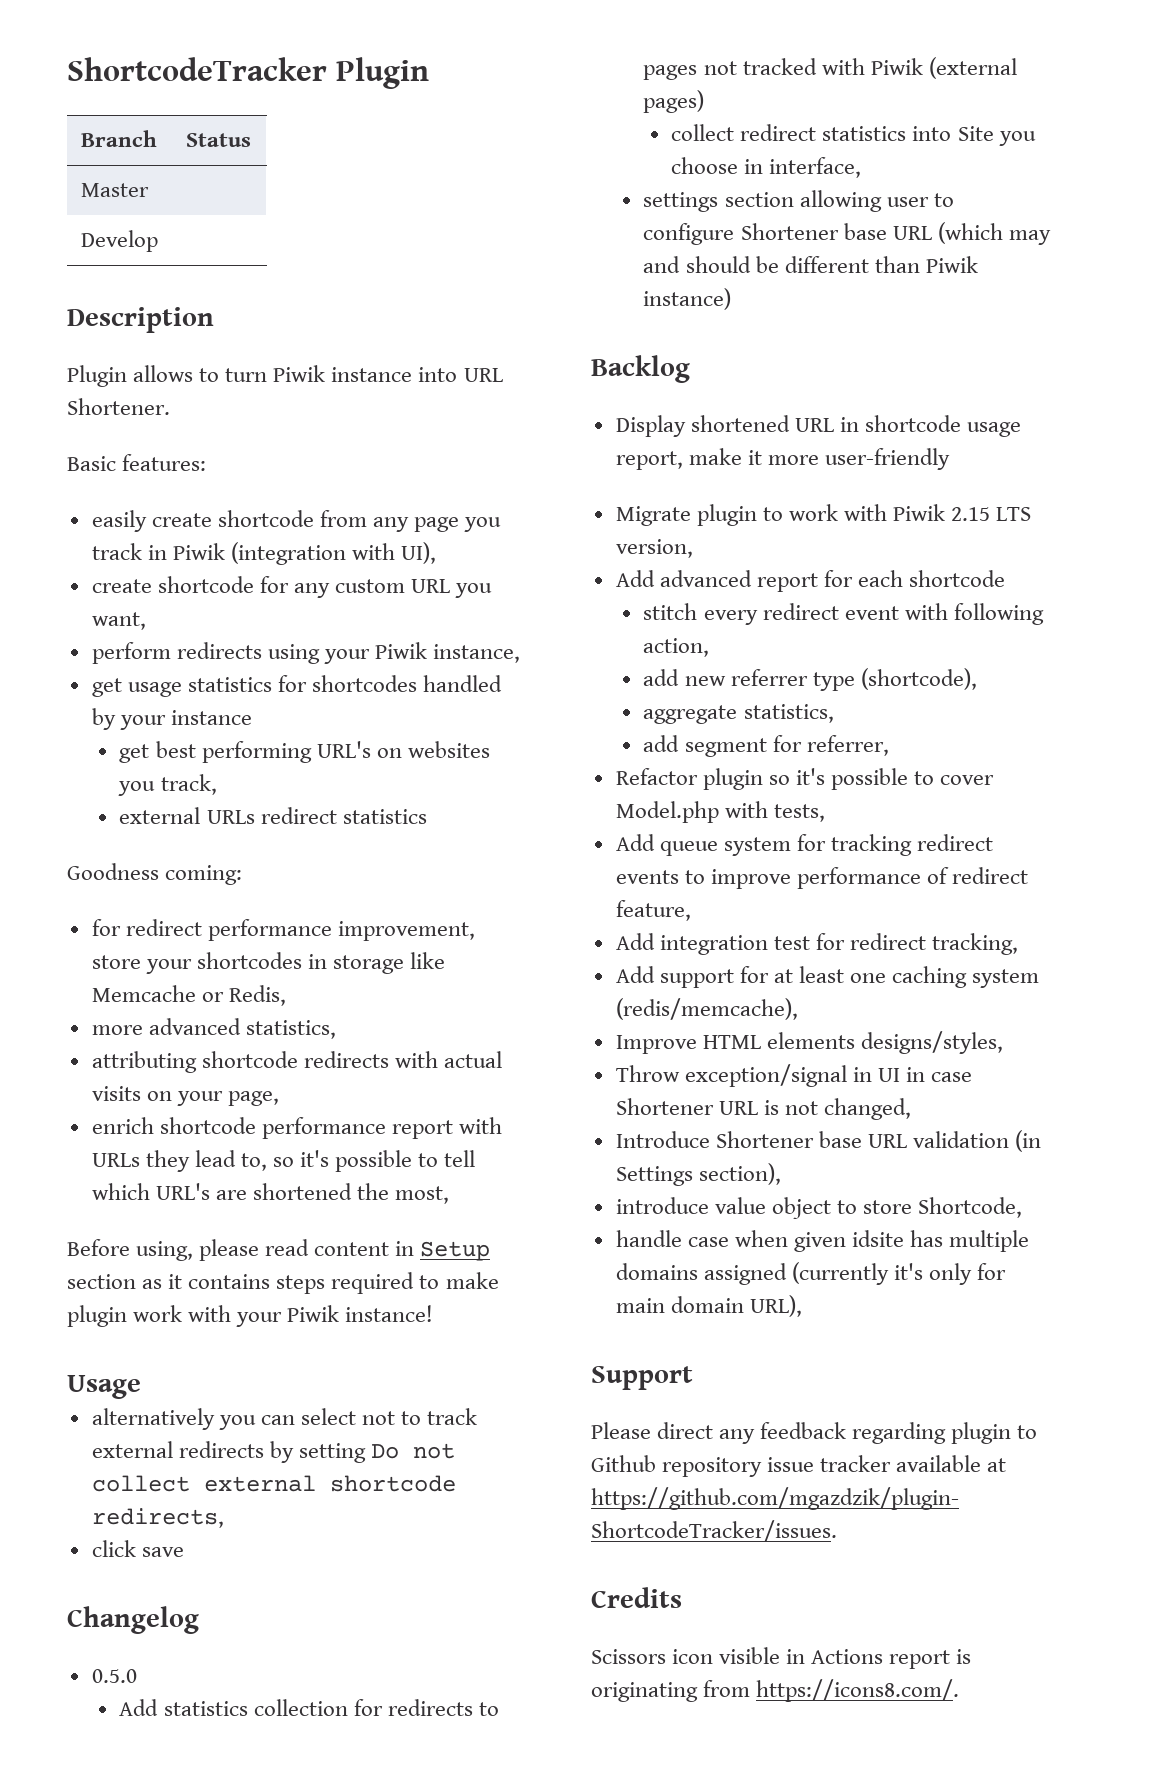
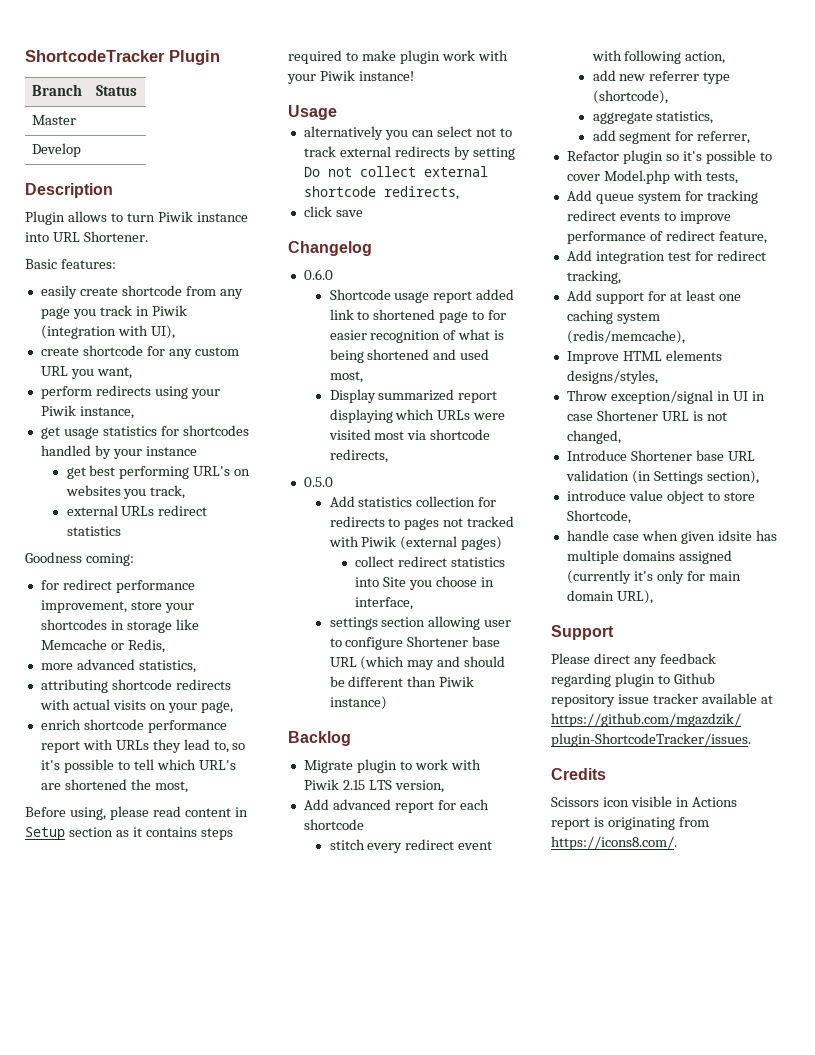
+ 0.6.0
+ Shortcode usage report added link to shortened page to for easier recognition of what is being shortened and used most,
+ Display summarized report displaying which URLs were visited most via shortcode redirects,
- Display shortened URL in shortcode usage report, make it more user-friendly

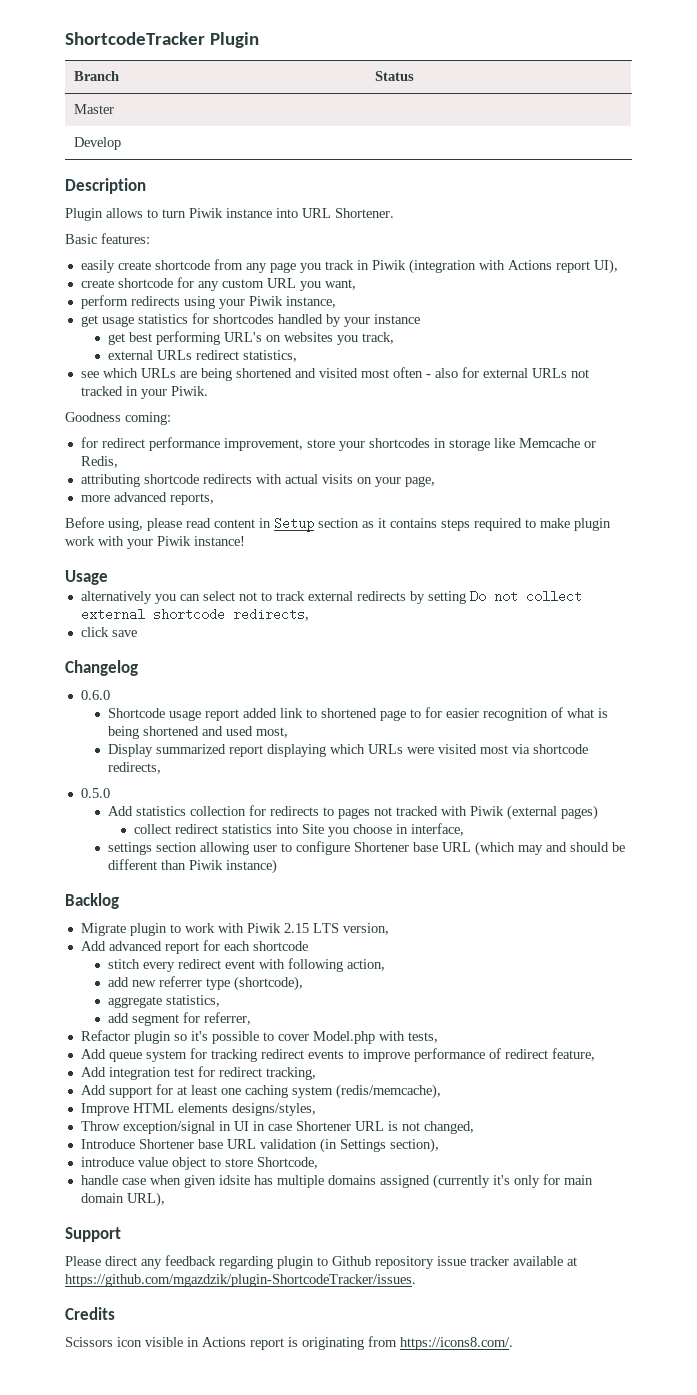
- easily create shortcode from any page you track in Piwik (integration with UI),
+ easily create shortcode from any page you track in Piwik (integration with Actions report UI),
- external URLs redirect statistics
+ external URLs redirect statistics,
+ see which URLs are being shortened and visited most often - also for external URLs not tracked in your Piwik.
- more advanced statistics,
- enrich shortcode performance report with URLs they lead to, so it's possible to tell which URL's are shortened the most,
+ more advanced reports,

